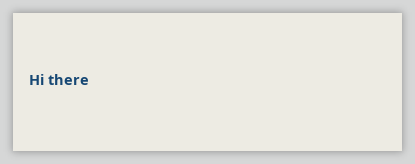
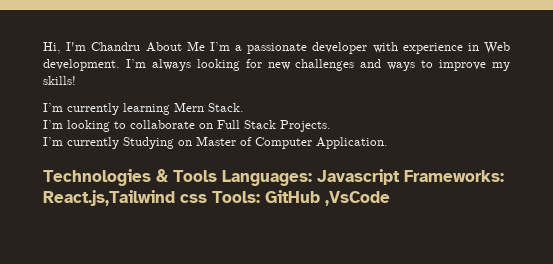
- Hi there
+ Hi, I'm Chandru About Me I’m a passionate developer with experience in Web development. I’m always looking for new challenges and ways to improve my skills!
+ I’m currently learning Mern Stack.
+ I’m looking to collaborate on Full Stack Projects.
+ I’m currently Studying on Master of Computer Application.
+ Technologies & Tools Languages: Javascript Frameworks: React.js,Tailwind css Tools: GitHub ,VsCode

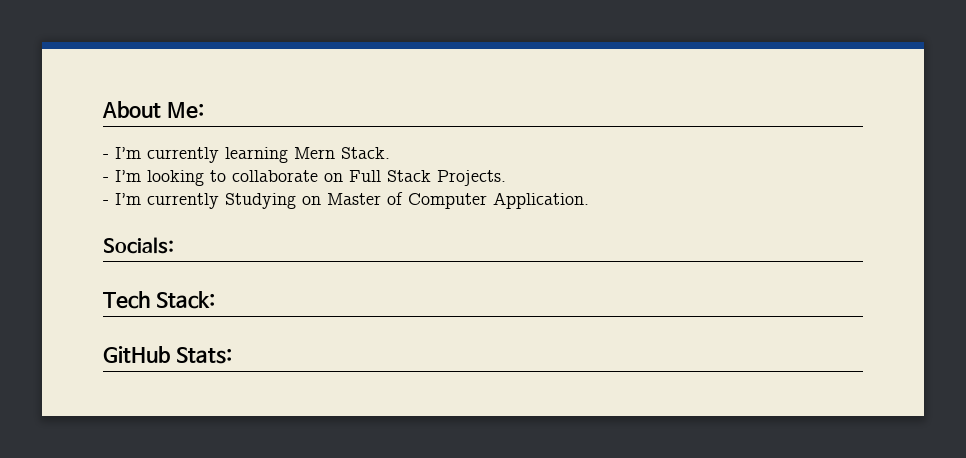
- Hi, I'm Chandru About Me I’m a passionate developer with experience in Web development. I’m always looking for new challenges and ways to improve my skills!
- I’m currently learning Mern Stack.
+ About Me:
+ - I’m currently learning Mern Stack.
- I’m looking to collaborate on Full Stack Projects.
+ - I’m looking to collaborate on Full Stack Projects.
- I’m currently Studying on Master of Computer Application.
+ - I’m currently Studying on Master of Computer Application.
- Technologies & Tools Languages: Javascript Frameworks: React.js,Tailwind css Tools: GitHub ,VsCode
+ Socials:
+ Tech Stack:
+ GitHub Stats:

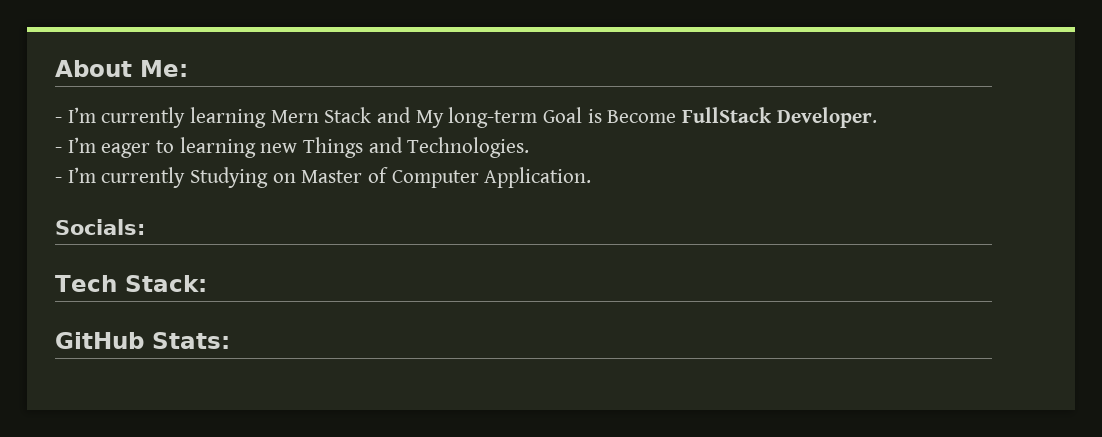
- - I’m currently learning Mern Stack.
- - I’m looking to collaborate on Full Stack Projects.
+ - I’m currently learning Mern Stack and My long-term Goal is Become FullStack Developer.
+ - I’m eager to learning new Things and Technologies.

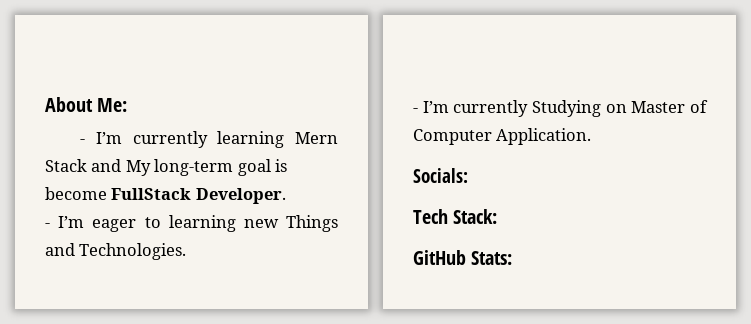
- - I’m currently learning Mern Stack and My long-term Goal is Become FullStack Developer.
+ - I’m currently learning Mern Stack and My long-term goal is become FullStack Developer.

